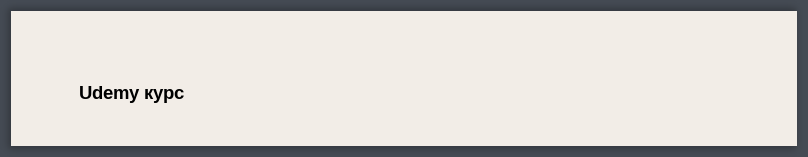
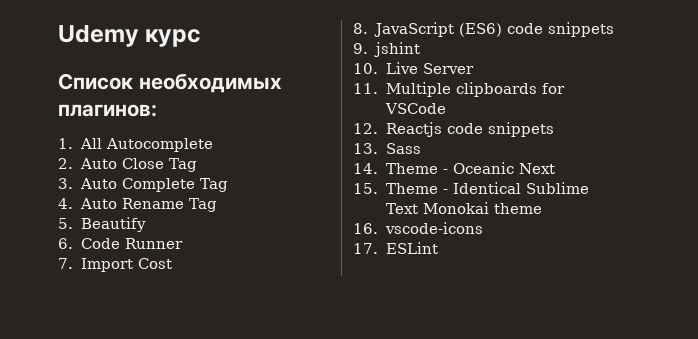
+ Список необходимых плагинов:
+ 1. All Autocomplete
+ 2. Auto Close Tag
+ 3. Auto Complete Tag
+ 4. Auto Rename Tag
+ 5. Beautify
+ 6. Code Runner
+ 7. Import Cost
+ 8. JavaScript (ES6) code snippets
+ 9. jshint
+ 10. Live Server
+ 11. Multiple clipboards for VSCode
+ 12. Reactjs code snippets
+ 13. Sass
+ 14. Theme - Oceanic Next
+ 15. Theme - Identical Sublime Text Monokai theme
+ 16. vscode-icons
+ 17. ESLint

